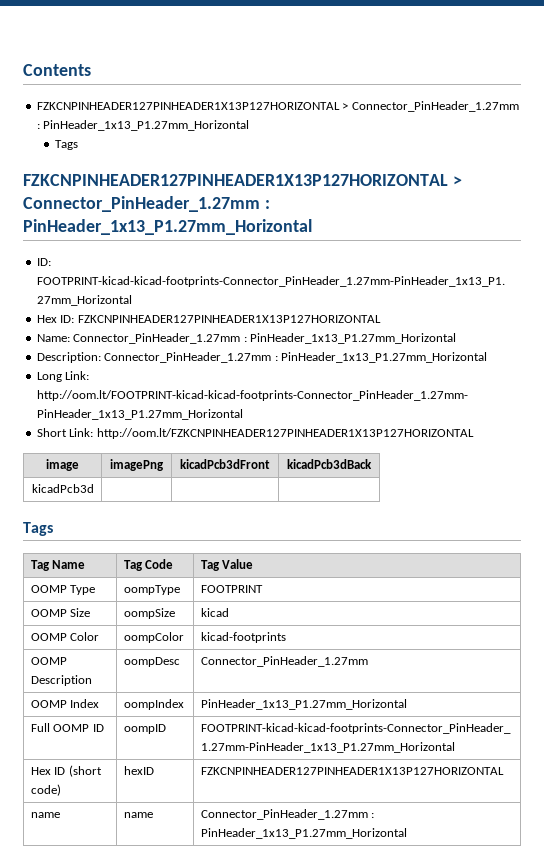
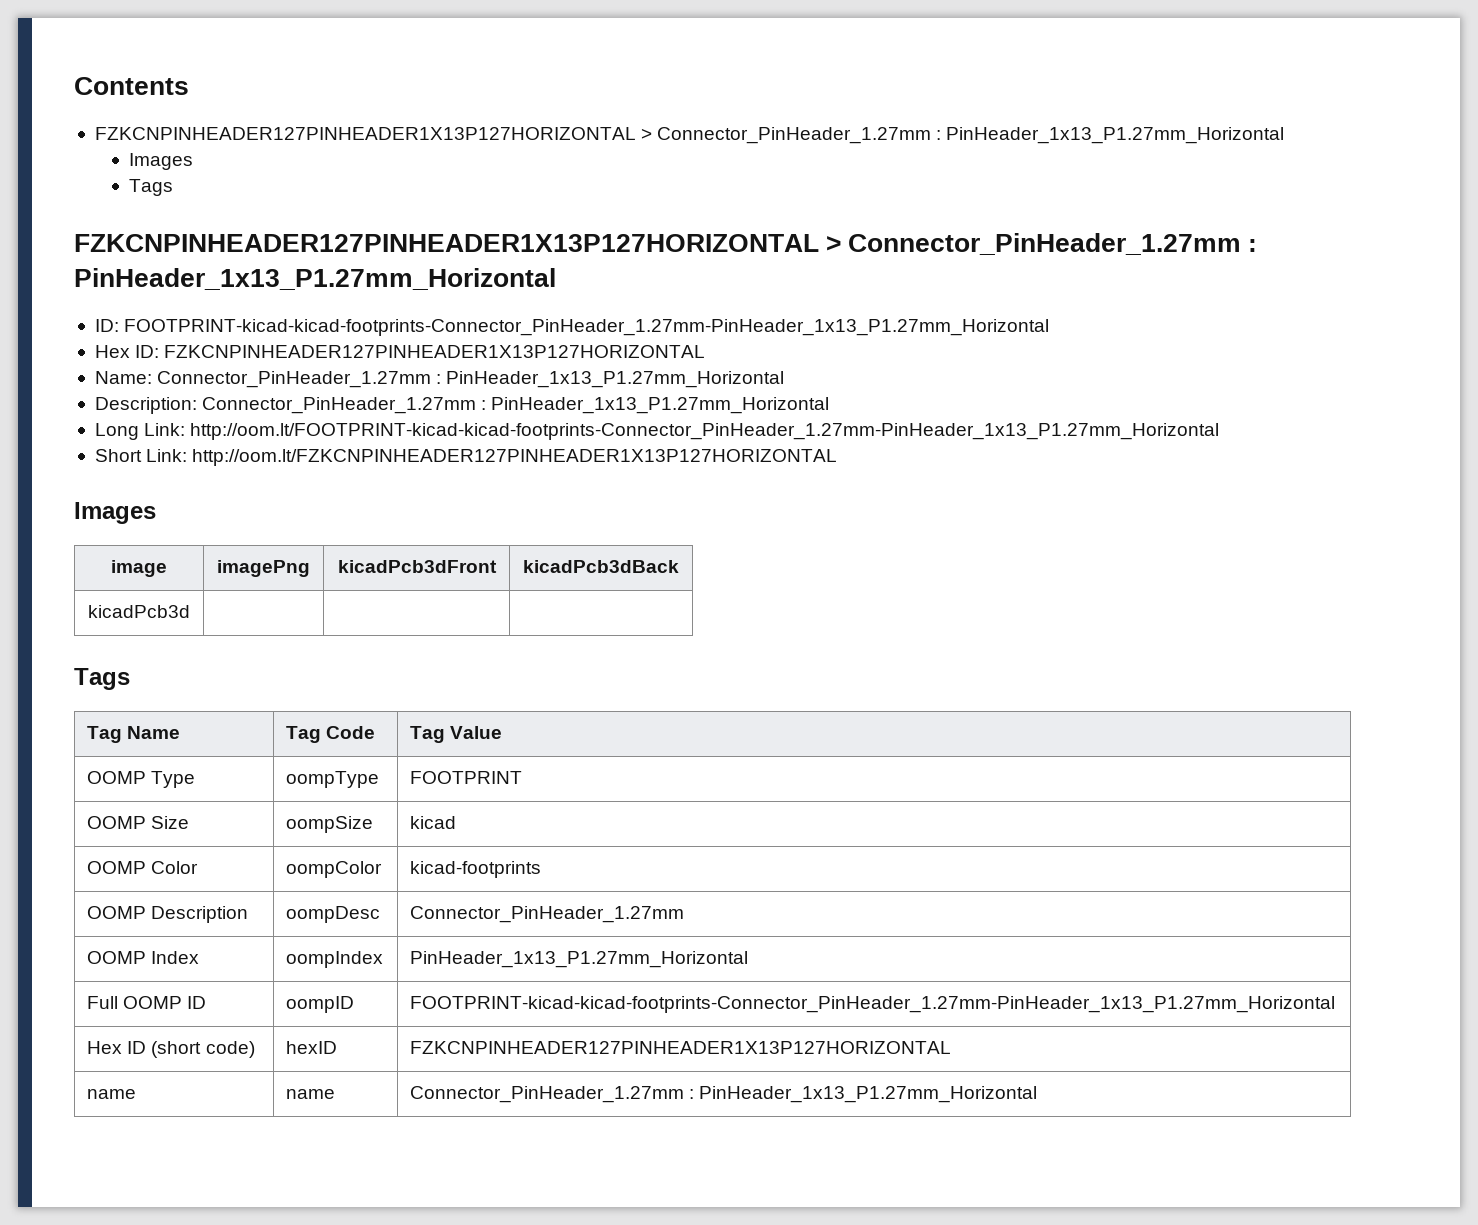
  Contents
  FZKCNPINHEADER127PINHEADER1X13P127HORIZONTAL > Connector_PinHeader_1.27mm : PinHeader_1x13_P1.27mm_Horizontal
+ Images
  Short Link: http://oom.lt/FZKCNPINHEADER127PINHEADER1X13P127HORIZONTAL
+ Images

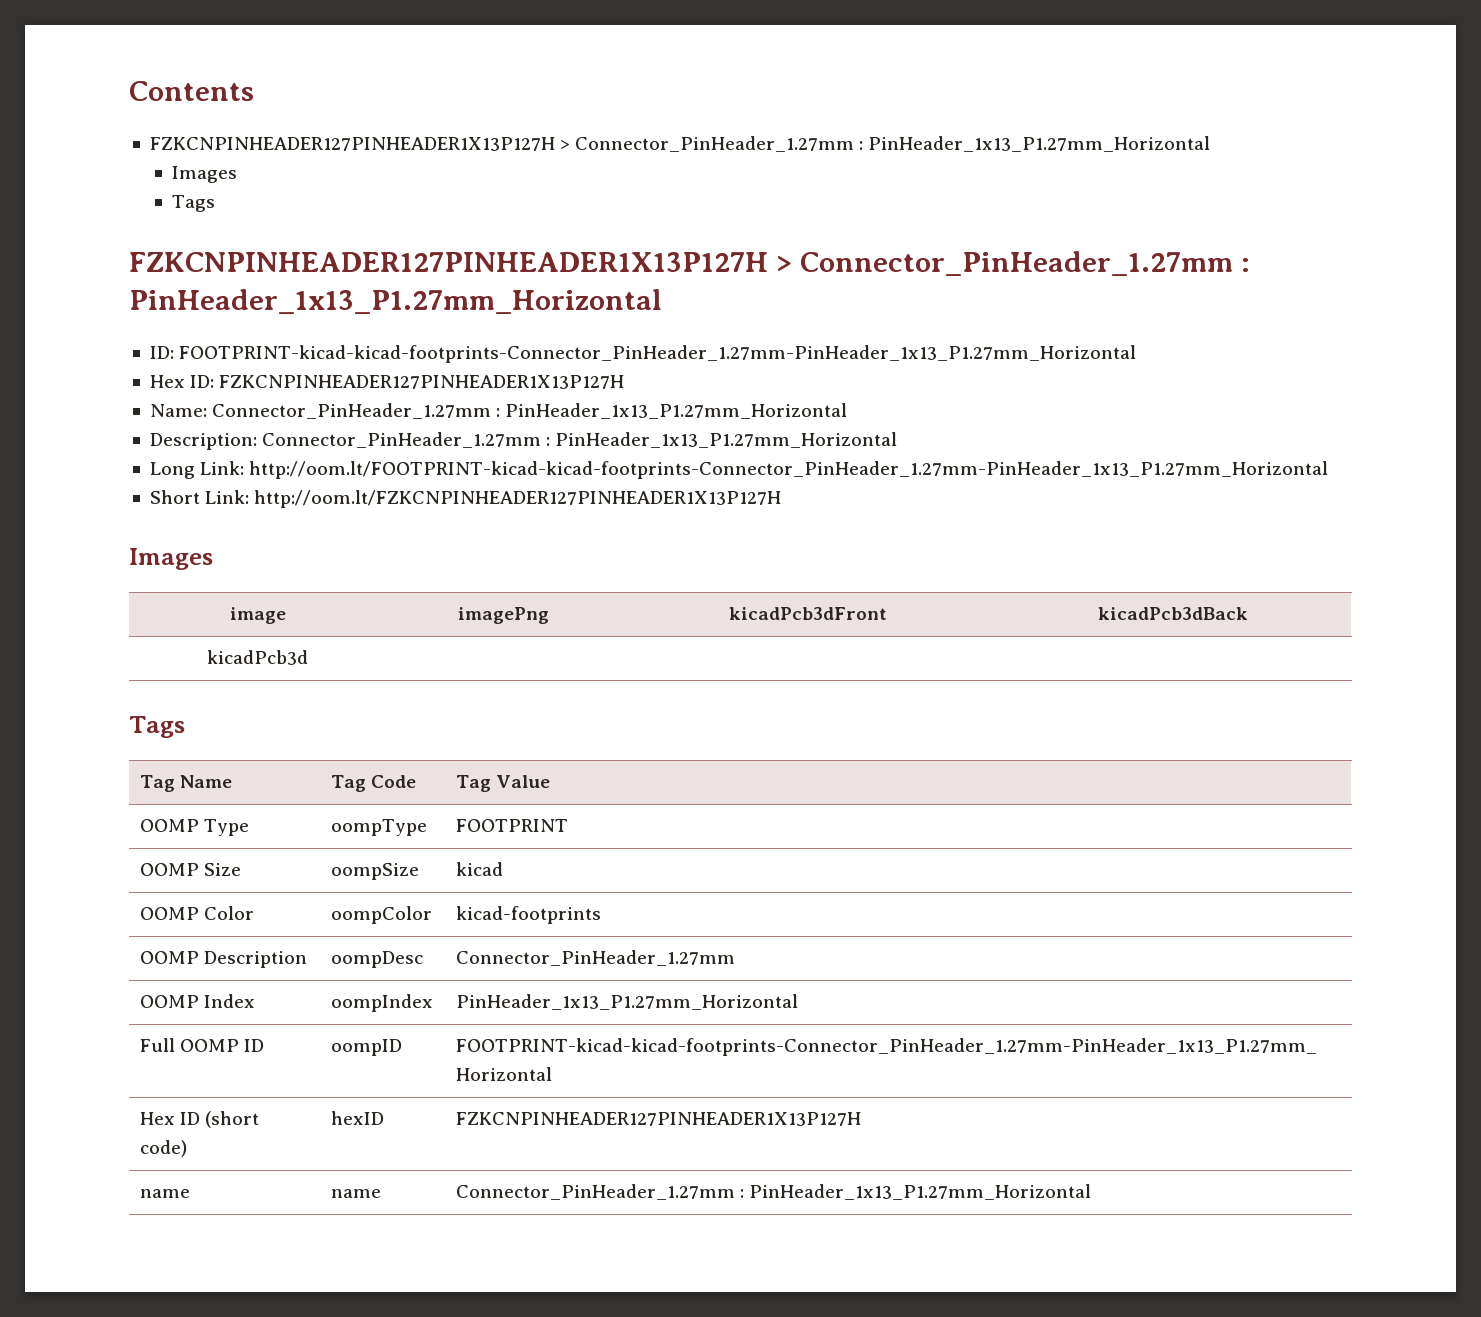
  Contents
- FZKCNPINHEADER127PINHEADER1X13P127HORIZONTAL > Connector_PinHeader_1.27mm : PinHeader_1x13_P1.27mm_Horizontal
+ FZKCNPINHEADER127PINHEADER1X13P127H > Connector_PinHeader_1.27mm : PinHeader_1x13_P1.27mm_Horizontal
  Images
  Tags
- FZKCNPINHEADER127PINHEADER1X13P127HORIZONTAL > Connector_PinHeader_1.27mm : PinHeader_1x13_P1.27mm_Horizontal
+ FZKCNPINHEADER127PINHEADER1X13P127H > Connector_PinHeader_1.27mm : PinHeader_1x13_P1.27mm_Horizontal
- Hex ID: FZKCNPINHEADER127PINHEADER1X13P127HORIZONTAL
+ Hex ID: FZKCNPINHEADER127PINHEADER1X13P127H
- Short Link: http://oom.lt/FZKCNPINHEADER127PINHEADER1X13P127HORIZONTAL
+ Short Link: http://oom.lt/FZKCNPINHEADER127PINHEADER1X13P127H
- Hex ID (short code) | hexID | FZKCNPINHEADER127PINHEADER1X13P127HORIZONTAL
+ Hex ID (short code) | hexID | FZKCNPINHEADER127PINHEADER1X13P127H

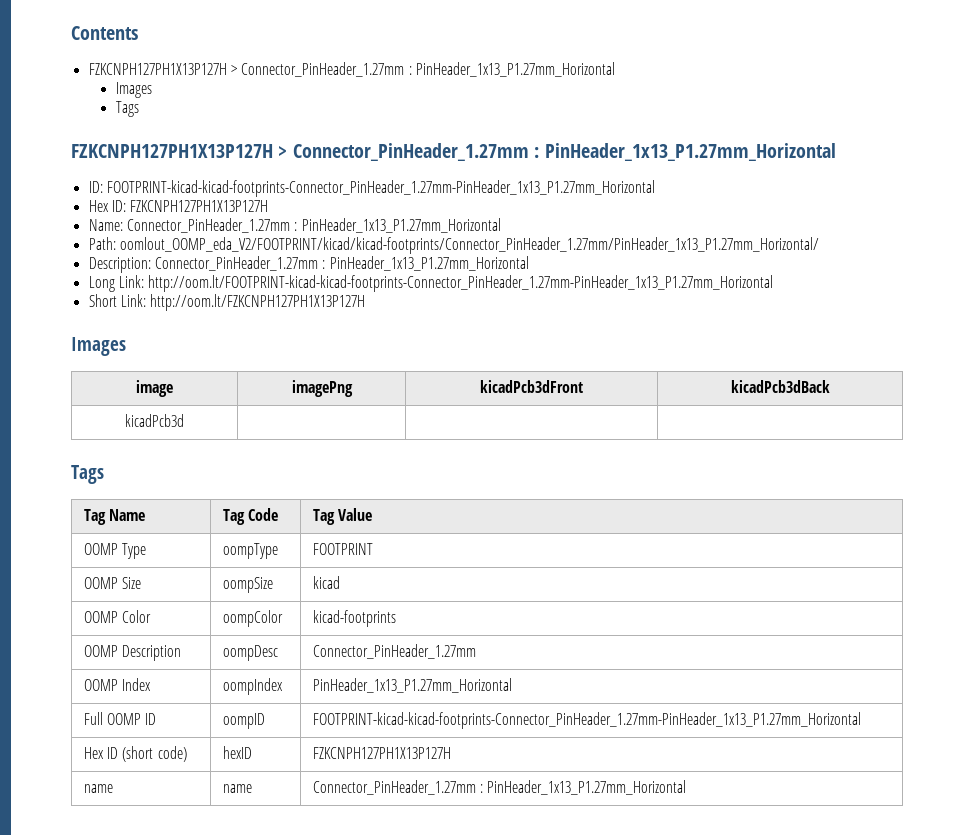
  Contents
- FZKCNPINHEADER127PINHEADER1X13P127H > Connector_PinHeader_1.27mm : PinHeader_1x13_P1.27mm_Horizontal
+ FZKCNPH127PH1X13P127H > Connector_PinHeader_1.27mm : PinHeader_1x13_P1.27mm_Horizontal
  Images
  Tags
- FZKCNPINHEADER127PINHEADER1X13P127H > Connector_PinHeader_1.27mm : PinHeader_1x13_P1.27mm_Horizontal
+ FZKCNPH127PH1X13P127H > Connector_PinHeader_1.27mm : PinHeader_1x13_P1.27mm_Horizontal
- Hex ID: FZKCNPINHEADER127PINHEADER1X13P127H
+ Hex ID: FZKCNPH127PH1X13P127H
+ Path: oomlout_OOMP_eda_V2/FOOTPRINT/kicad/kicad-footprints/Connector_PinHeader_1.27mm/PinHeader_1x13_P1.27mm_Horizontal/
- Short Link: http://oom.lt/FZKCNPINHEADER127PINHEADER1X13P127H
+ Short Link: http://oom.lt/FZKCNPH127PH1X13P127H
- Hex ID (short code) | hexID | FZKCNPINHEADER127PINHEADER1X13P127H
+ Hex ID (short code) | hexID | FZKCNPH127PH1X13P127H

